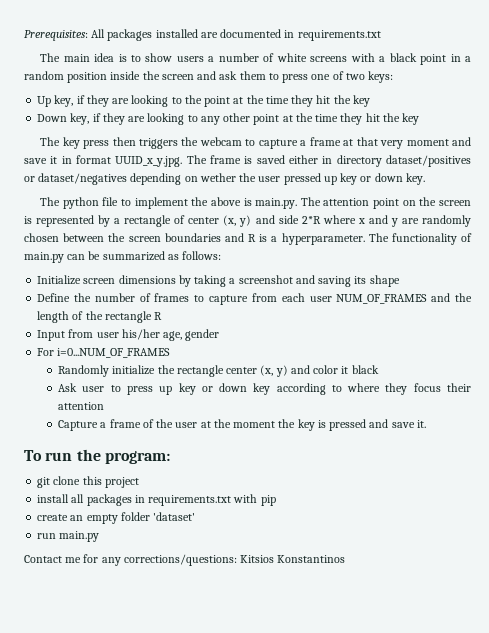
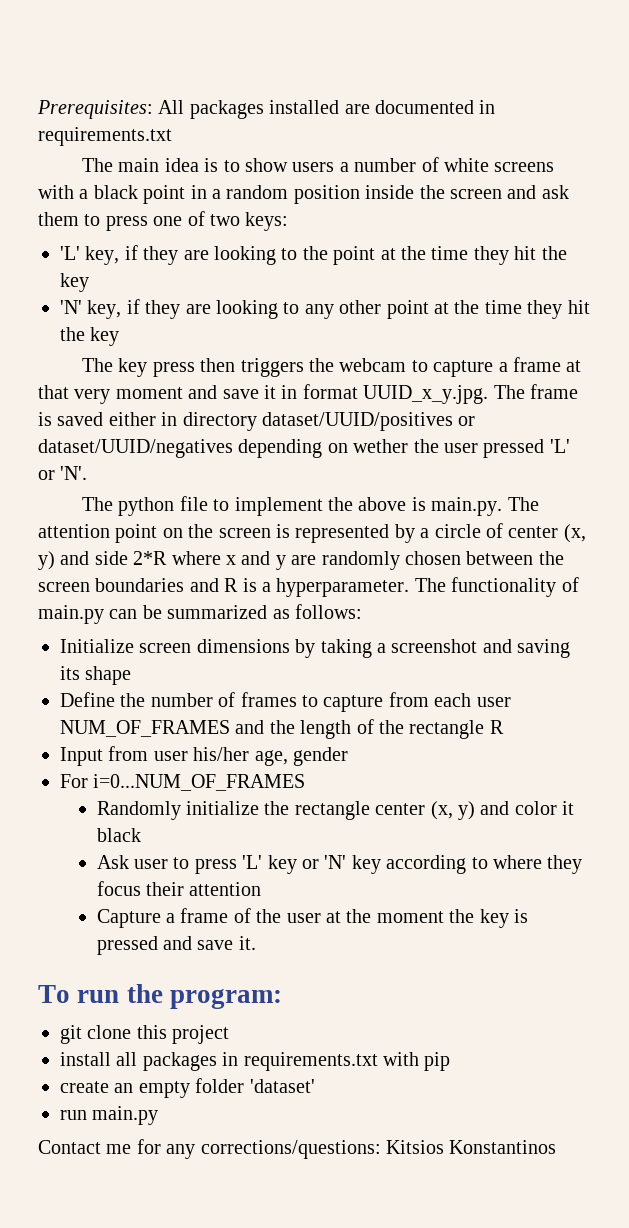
- Up key, if they are looking to the point at the time they hit the key
+ 'L' key, if they are looking to the point at the time they hit the key
- Down key, if they are looking to any other point at the time they hit the key
+ 'N' key, if they are looking to any other point at the time they hit the key
- The key press then triggers the webcam to capture a frame at that very moment and save it in format UUID_x_y.jpg. The frame is saved either in directory dataset/positives or dataset/negatives depending on wether the user pressed up key or down key.
+ The key press then triggers the webcam to capture a frame at that very moment and save it in format UUID_x_y.jpg. The frame is saved either in directory dataset/UUID/positives or dataset/UUID/negatives depending on wether the user pressed 'L' or 'N'.
- The python file to implement the above is main.py. The attention point on the screen is represented by a rectangle of center (x, y) and side 2*R where x and y are randomly chosen between the screen boundaries and R is a hyperparameter.
+ The python file to implement the above is main.py. The attention point on the screen is represented by a circle of center (x, y) and side 2*R where x and y are randomly chosen between the screen boundaries and R is a hyperparameter.
- Ask user to press up key or down key according to where they focus their attention
+ Ask user to press 'L' key or 'N' key according to where they focus their attention

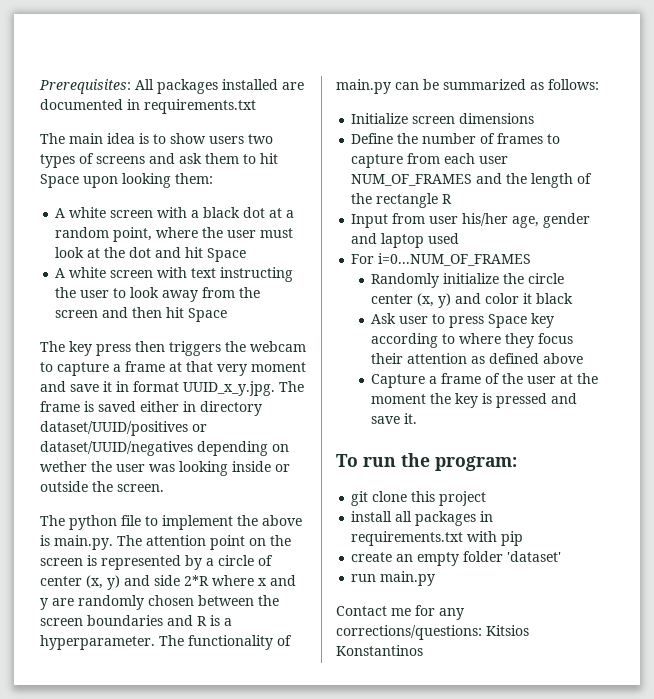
- The main idea is to show users a number of white screens with a black point in a random position inside the screen and ask them to press one of two keys:
- 'L' key, if they are looking to the point at the time they hit the key
- 'N' key, if they are looking to any other point at the time they hit the key
+ The main idea is to show users two types of screens and ask them to hit Space upon looking them:
+ A white screen with a black dot at a random point, where the user must look at the dot and hit Space
+ A white screen with text instructing the user to look away from the screen and then hit Space
- The key press then triggers the webcam to capture a frame at that very moment and save it in format UUID_x_y.jpg. The frame is saved either in directory dataset/UUID/positives or dataset/UUID/negatives depending on wether the user pressed 'L' or 'N'.
+ The key press then triggers the webcam to capture a frame at that very moment and save it in format UUID_x_y.jpg. The frame is saved either in directory dataset/UUID/positives or dataset/UUID/negatives depending on wether the user was looking inside or outside the screen.
- Initialize screen dimensions by taking a screenshot and saving its shape
+ Initialize screen dimensions
- Input from user his/her age, gender
+ Input from user his/her age, gender and laptop used
- Randomly initialize the rectangle center (x, y) and color it black
+ Randomly initialize the circle center (x, y) and color it black
- Ask user to press 'L' key or 'N' key according to where they focus their attention
+ Ask user to press Space key according to where they focus their attention as defined above

